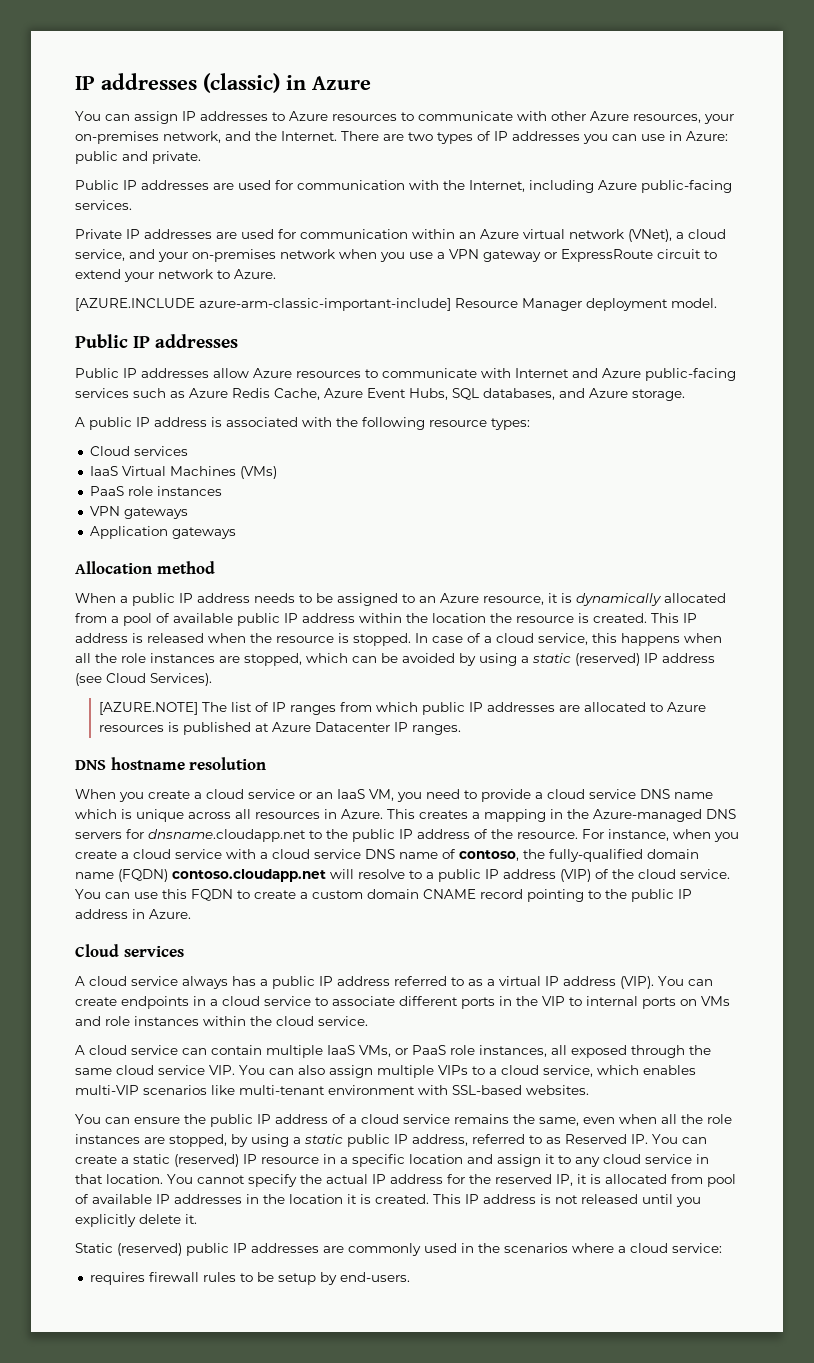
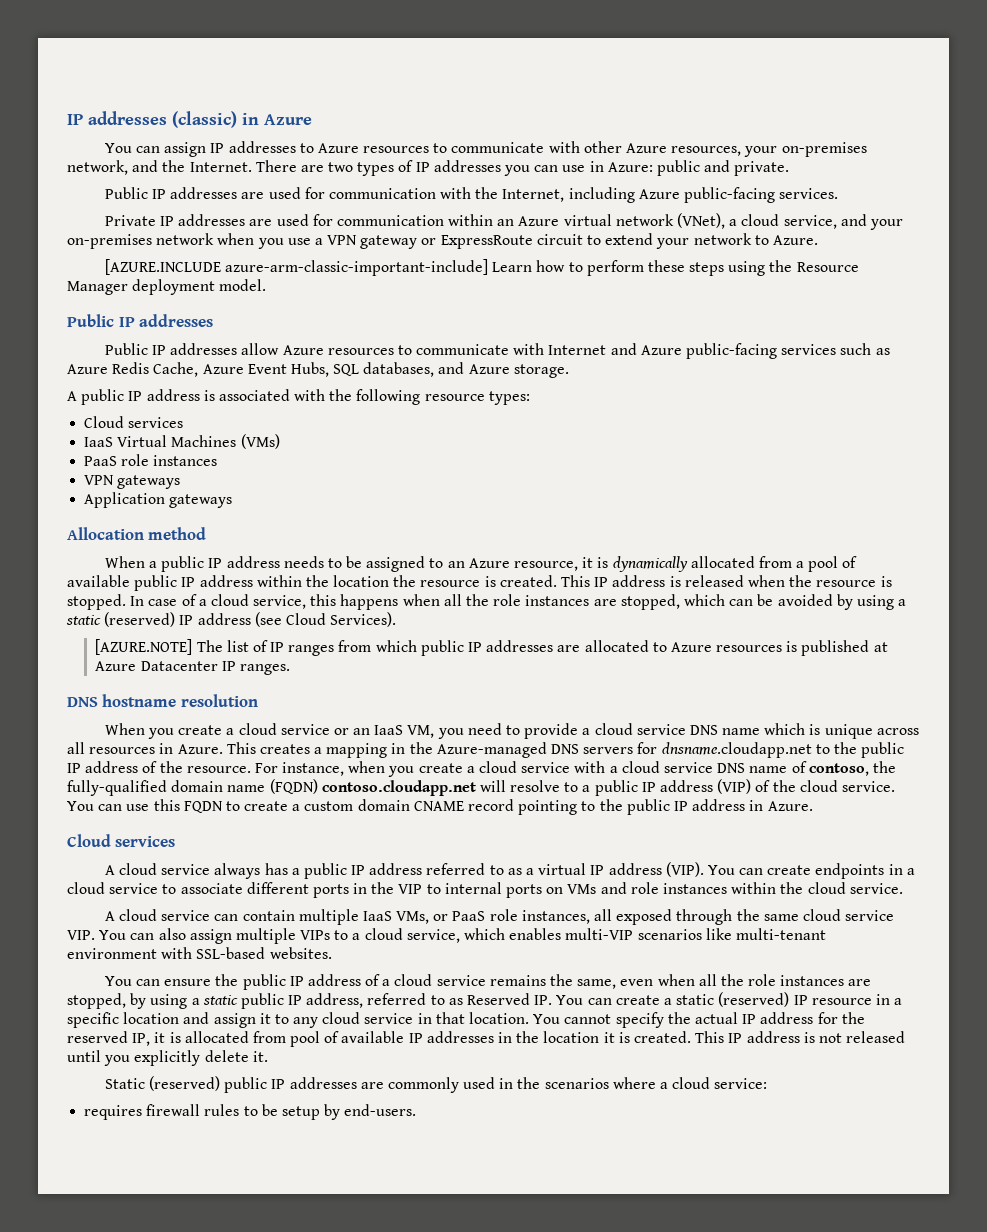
- [AZURE.INCLUDE azure-arm-classic-important-include] Resource Manager deployment model.
+ [AZURE.INCLUDE azure-arm-classic-important-include] Learn how to perform these steps using the Resource Manager deployment model.

